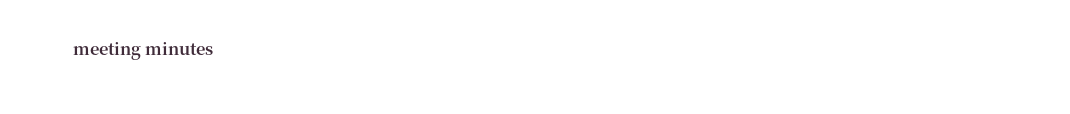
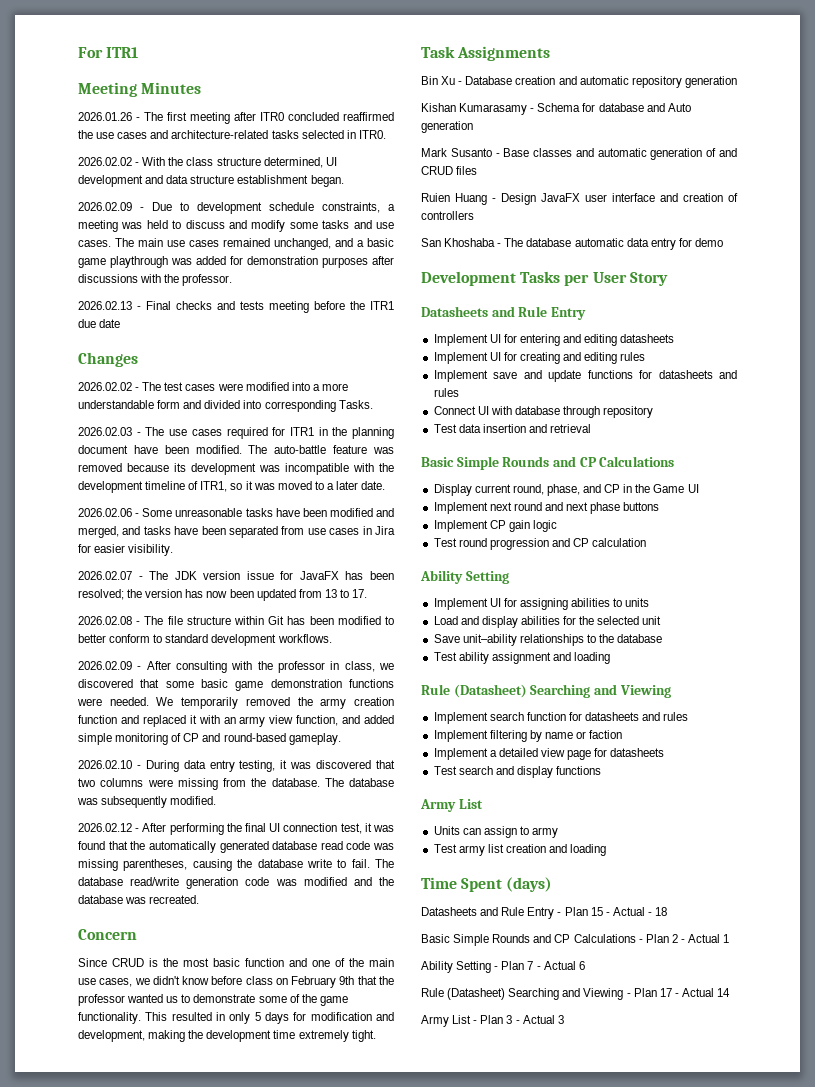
- meeting minutes
+ For ITR1
+ Meeting Minutes
+ 2026.01.26 - The first meeting after ITR0 concluded reaffirmed the use cases and architecture-related tasks selected in ITR0.
+ 2026.02.02 - With the class structure determined, UI development and data structure establishment began.
+ 2026.02.09 - Due to development schedule constraints, a meeting was held to discuss and modify some tasks and use cases. The main use cases remained unchanged, and a basic game playthrough was added for demonstration purposes after discussions with the professor.
+ 2026.02.13 - Final checks and tests meeting before the ITR1 due date
+ Changes
+ 2026.02.02 - The test cases were modified into a more understandable form and divided into corresponding Tasks.
+ 2026.02.03 - The use cases required for ITR1 in the planning document have been modified. The auto-battle feature was removed because its development was incompatible with the development timeline of ITR1, so it was moved to a later date.
+ 2026.02.06 - Some unreasonable tasks have been modified and merged, and tasks have been separated from use cases in Jira for easier visibility.
+ 2026.02.07 - The JDK version issue for JavaFX has been resolved; the version has now been updated from 13 to 17.
+ 2026.02.08 - The file structure within Git has been modified to better conform to standard development workflows.
+ 2026.02.09 - After consulting with the professor in class, we discovered that some basic game demonstration functions were needed. We temporarily removed the army creation function and replaced it with an army view function, and added simple monitoring of CP and round-based gameplay.
+ 2026.02.10 - During data entry testing, it was discovered that two columns were missing from the database. The database was subsequently modified.
+ 2026.02.12 - After performing the final UI connection test, it was found that the automatically generated database read code was missing parentheses, causing the database write to fail. The database read/write generation code was modified and the database was recreated.
+ Concern
+ Since CRUD is the most basic function and one of the main use cases, we didn't know before class on February 9th that the professor wanted us to demonstrate some of the game functionality. This resulted in only 5 days for modification and development, making the development time extremely tight.
+ Task Assignments
+ Bin Xu - Database creation and automatic repository generation
+ Kishan Kumarasamy - Schema for database and Auto generation
+ Mark Susanto - Base classes and automatic generation of and CRUD files
+ Ruien Huang - Design JavaFX user interface and creation of controllers
+ San Khoshaba - The database automatic data entry for demo
+ Development Tasks per User Story
+ Datasheets and Rule Entry
+ Implement UI for entering and editing datasheets
+ Implement UI for creating and editing rules
+ Implement save and update functions for datasheets and rules
+ Connect UI with database through repository
+ Test data insertion and retrieval
+ Basic Simple Rounds and CP Calculations
+ Display current round, phase, and CP in the Game UI
+ Implement next round and next phase buttons
+ Implement CP gain logic
+ Test round progression and CP calculation
+ Ability Setting
+ Implement UI for assigning abilities to units
+ Load and display abilities for the selected unit
+ Save unit–ability relationships to the database
+ Test ability assignment and loading
+ Rule (Datasheet) Searching and Viewing
+ Implement search function for datasheets and rules
+ Implement filtering by name or faction
+ Implement a detailed view page for datasheets
+ Test search and display functions
+ Army List
+ Units can assign to army
+ Test army list creation and loading
+ Time Spent (days)
+ Datasheets and Rule Entry - Plan 15 - Actual - 18
+ Basic Simple Rounds and CP Calculations - Plan 2 - Actual 1
+ Ability Setting - Plan 7 - Actual 6
+ Rule (Datasheet) Searching and Viewing - Plan 17 - Actual 14
+ Army List - Plan 3 - Actual 3

